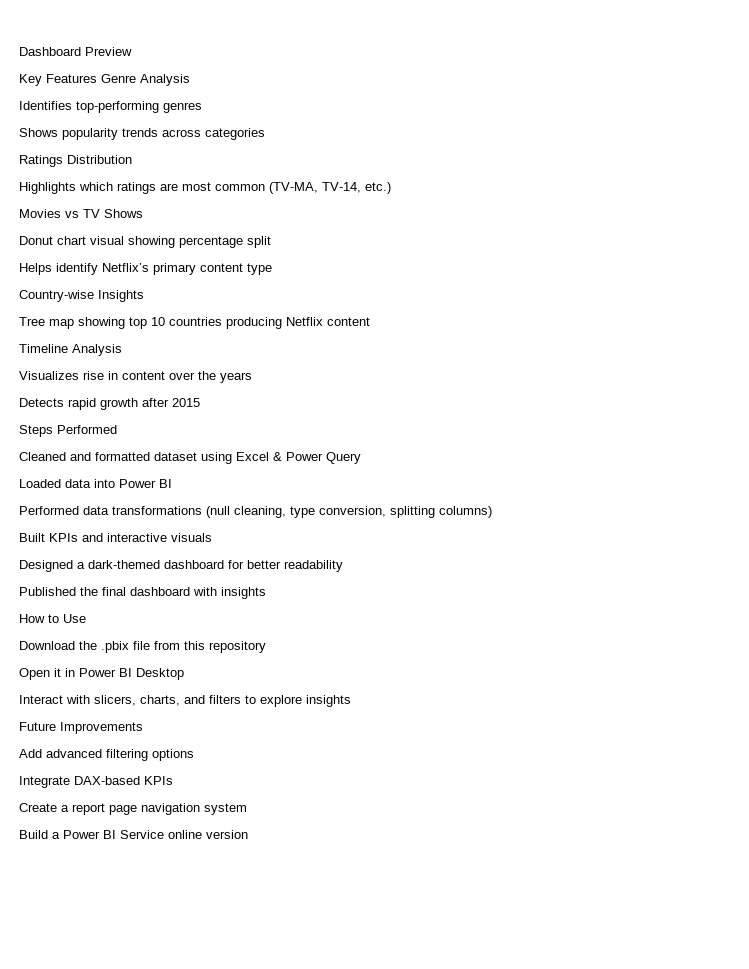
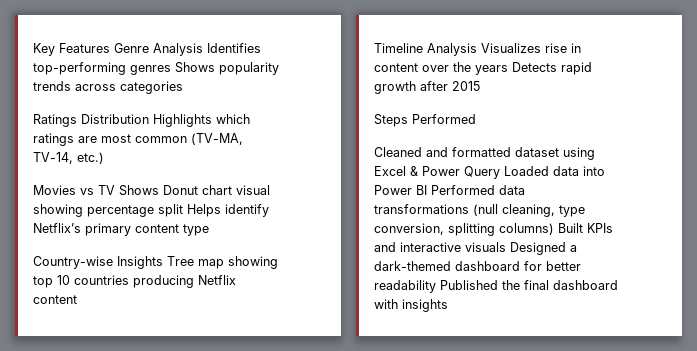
- Dashboard Preview
- Key Features Genre Analysis
- Identifies top-performing genres
- Shows popularity trends across categories
+ Key Features Genre Analysis Identifies top-performing genres Shows popularity trends across categories
- Ratings Distribution
- Highlights which ratings are most common (TV-MA, TV-14, etc.)
+ Ratings Distribution Highlights which ratings are most common (TV-MA, TV-14, etc.)
- Movies vs TV Shows
- Donut chart visual showing percentage split
- Helps identify Netflix’s primary content type
+ Movies vs TV Shows Donut chart visual showing percentage split Helps identify Netflix’s primary content type
- Country-wise Insights
- Tree map showing top 10 countries producing Netflix content
+ Country-wise Insights Tree map showing top 10 countries producing Netflix content
- Timeline Analysis
- Visualizes rise in content over the years
- Detects rapid growth after 2015
+ Timeline Analysis Visualizes rise in content over the years Detects rapid growth after 2015
- Cleaned and formatted dataset using Excel & Power Query
- Loaded data into Power BI
- Performed data transformations (null cleaning, type conversion, splitting columns)
- Built KPIs and interactive visuals
- Designed a dark-themed dashboard for better readability
- Published the final dashboard with insights
+ Cleaned and formatted dataset using Excel & Power Query Loaded data into Power BI Performed data transformations (null cleaning, type conversion, splitting columns) Built KPIs and interactive visuals Designed a dark-themed dashboard for better readability Published the final dashboard with insights
- How to Use
- Download the .pbix file from this repository
- Open it in Power BI Desktop
- Interact with slicers, charts, and filters to explore insights
- Future Improvements
- Add advanced filtering options
- Integrate DAX-based KPIs
- Create a report page navigation system
- Build a Power BI Service online version

